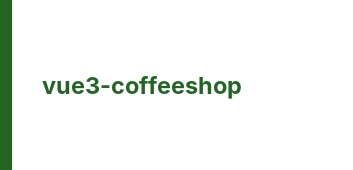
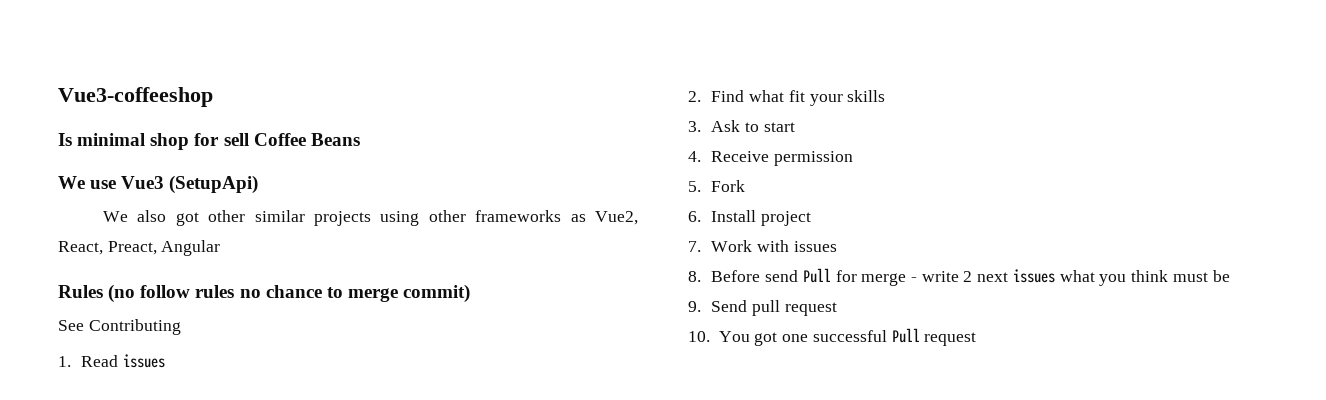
- vue3-coffeeshop
+ Vue3-coffeeshop
+ Is minimal shop for sell Coffee Beans
+ We use Vue3 (SetupApi)
+ We also got other similar projects using other frameworks as Vue2, React, Preact, Angular
+ Rules (no follow rules no chance to merge commit)
+ See Contributing
+ 1. Read issues
+ 2. Find what fit your skills
+ 3. Ask to start
+ 4. Receive permission
+ 5. Fork
+ 6. Install project
+ 7. Work with issues
+ 8. Before send Pull for merge - write 2 next issues what you think must be
+ 9. Send pull request
+ 10. You got one successful Pull request

